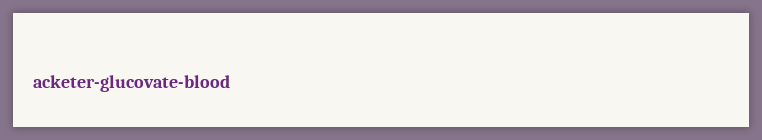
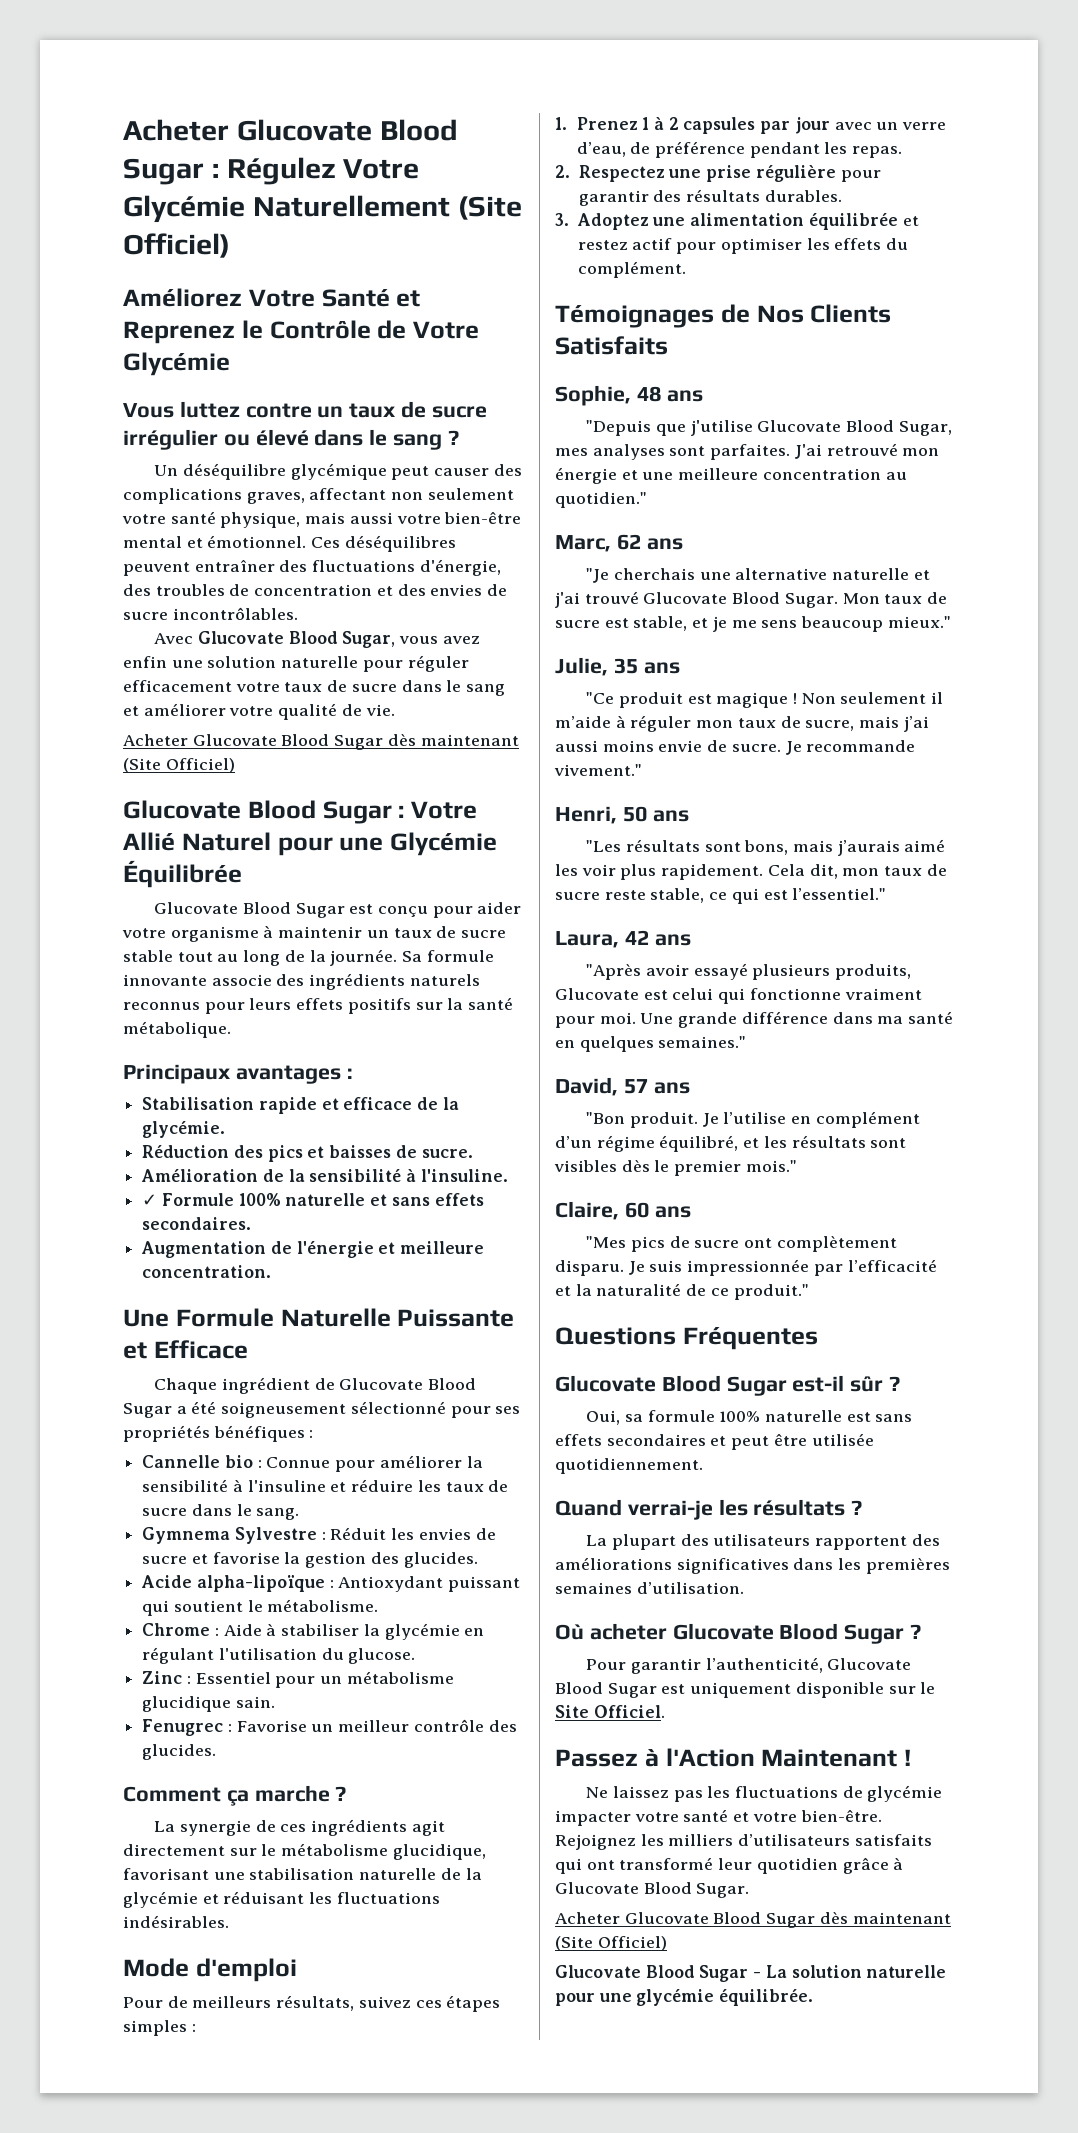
- acketer-glucovate-blood
+ Acheter Glucovate Blood Sugar : Régulez Votre Glycémie Naturellement (Site Officiel)
+ Améliorez Votre Santé et Reprenez le Contrôle de Votre Glycémie
+ Vous luttez contre un taux de sucre irrégulier ou élevé dans le sang ?
+ Un déséquilibre glycémique peut causer des complications graves, affectant non seulement votre santé physique, mais aussi votre bien-être mental et émotionnel. Ces déséquilibres peuvent entraîner des fluctuations d'énergie, des troubles de concentration et des envies de sucre incontrôlables.
+ Avec Glucovate Blood Sugar, vous avez enfin une solution naturelle pour réguler efficacement votre taux de sucre dans le sang et améliorer votre qualité de vie.
+ Acheter Glucovate Blood Sugar dès maintenant (Site Officiel)
+ Glucovate Blood Sugar : Votre Allié Naturel pour une Glycémie Équilibrée
+ Glucovate Blood Sugar est conçu pour aider votre organisme à maintenir un taux de sucre stable tout au long de la journée. Sa formule innovante associe des ingrédients naturels reconnus pour leurs effets positifs sur la santé métabolique.
+ Principaux avantages :
+ Stabilisation rapide et efficace de la glycémie.
+ Réduction des pics et baisses de sucre.
+ Amélioration de la sensibilité à l'insuline.
+ ✓ Formule 100% naturelle et sans effets secondaires.
+ Augmentation de l'énergie et meilleure concentration.
+ Une Formule Naturelle Puissante et Efficace
+ Chaque ingrédient de Glucovate Blood Sugar a été soigneusement sélectionné pour ses propriétés bénéfiques :
+ Cannelle bio : Connue pour améliorer la sensibilité à l'insuline et réduire les taux de sucre dans le sang.
+ Gymnema Sylvestre : Réduit les envies de sucre et favorise la gestion des glucides.
+ Acide alpha-lipoïque : Antioxydant puissant qui soutient le métabolisme.
+ Chrome : Aide à stabiliser la glycémie en régulant l'utilisation du glucose.
+ Zinc : Essentiel pour un métabolisme glucidique sain.
+ Fenugrec : Favorise un meilleur contrôle des glucides.
+ Comment ça marche ?
+ La synergie de ces ingrédients agit directement sur le métabolisme glucidique, favorisant une stabilisation naturelle de la glycémie et réduisant les fluctuations indésirables.
+ Mode d'emploi
+ Pour de meilleurs résultats, suivez ces étapes simples :
+ 1. Prenez 1 à 2 capsules par jour avec un verre d’eau, de préférence pendant les repas.
+ 2. Respectez une prise régulière pour garantir des résultats durables.
+ 3. Adoptez une alimentation équilibrée et restez actif pour optimiser les effets du complément.
+ Témoignages de Nos Clients Satisfaits
+ Sophie, 48 ans
+ "Depuis que j'utilise Glucovate Blood Sugar, mes analyses sont parfaites. J'ai retrouvé mon énergie et une meilleure concentration au quotidien."
+ Marc, 62 ans
+ "Je cherchais une alternative naturelle et j'ai trouvé Glucovate Blood Sugar. Mon taux de sucre est stable, et je me sens beaucoup mieux."
+ Julie, 35 ans
+ "Ce produit est magique ! Non seulement il m’aide à réguler mon taux de sucre, mais j’ai aussi moins envie de sucre. Je recommande vivement."
+ Henri, 50 ans
+ "Les résultats sont bons, mais j’aurais aimé les voir plus rapidement. Cela dit, mon taux de sucre reste stable, ce qui est l’essentiel."
+ Laura, 42 ans
+ "Après avoir essayé plusieurs produits, Glucovate est celui qui fonctionne vraiment pour moi. Une grande différence dans ma santé en quelques semaines."
+ David, 57 ans
+ "Bon produit. Je l’utilise en complément d’un régime équilibré, et les résultats sont visibles dès le premier mois."
+ Claire, 60 ans
+ "Mes pics de sucre ont complètement disparu. Je suis impressionnée par l’efficacité et la naturalité de ce produit."
+ Questions Fréquentes
+ Glucovate Blood Sugar est-il sûr ?
+ Oui, sa formule 100% naturelle est sans effets secondaires et peut être utilisée quotidiennement.
+ Quand verrai-je les résultats ?
+ La plupart des utilisateurs rapportent des améliorations significatives dans les premières semaines d’utilisation.
+ Où acheter Glucovate Blood Sugar ?
+ Pour garantir l’authenticité, Glucovate Blood Sugar est uniquement disponible sur le Site Officiel.
+ Passez à l'Action Maintenant !
+ Ne laissez pas les fluctuations de glycémie impacter votre santé et votre bien-être. Rejoignez les milliers d’utilisateurs satisfaits qui ont transformé leur quotidien grâce à Glucovate Blood Sugar.
+ Acheter Glucovate Blood Sugar dès maintenant (Site Officiel)
+ Glucovate Blood Sugar - La solution naturelle pour une glycémie équilibrée.

